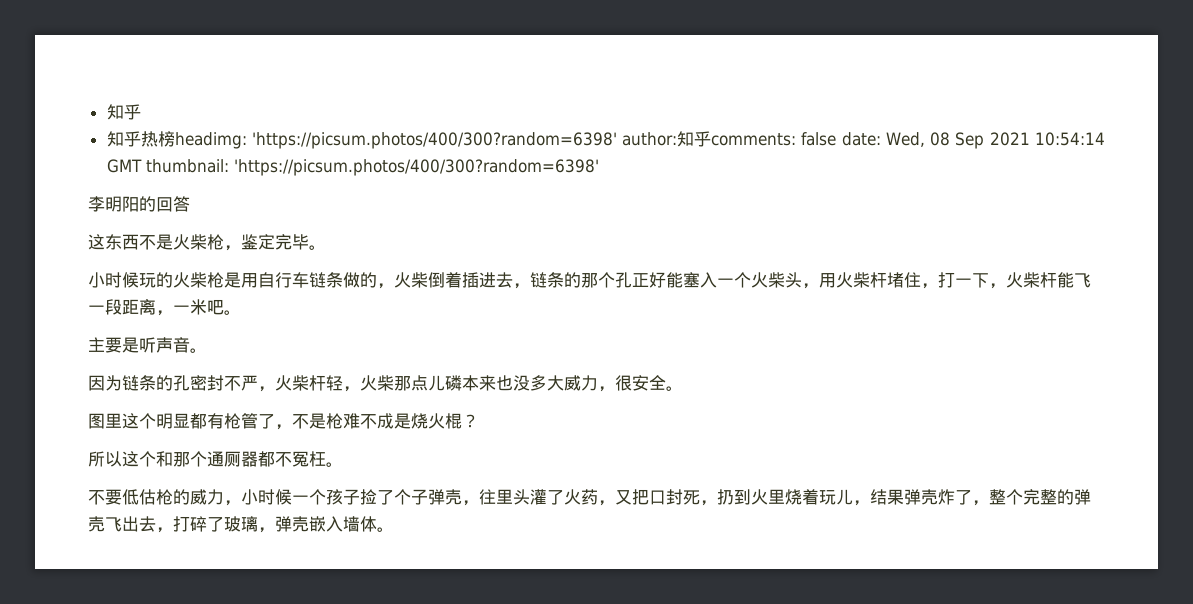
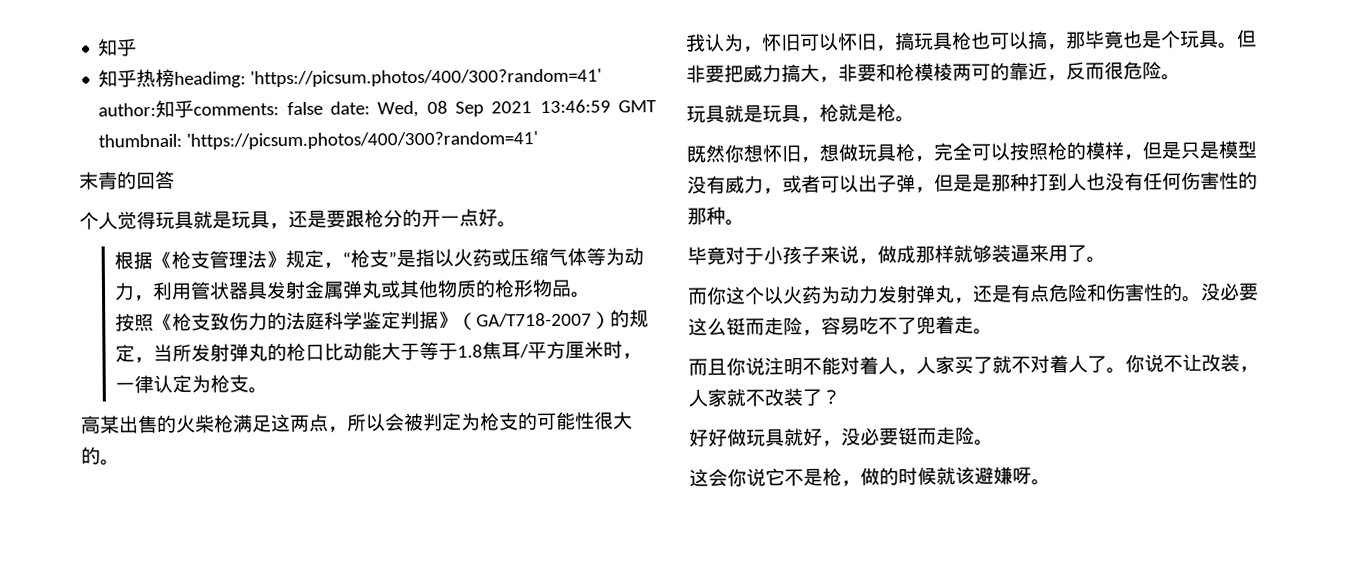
- 知乎热榜headimg: 'https://picsum.photos/400/300?random=6398' author:知乎comments: false date: Wed, 08 Sep 2021 10:54:14 GMT thumbnail: 'https://picsum.photos/400/300?random=6398'
- 李明阳的回答
+ 知乎热榜headimg: 'https://picsum.photos/400/300?random=41' author:知乎comments: false date: Wed, 08 Sep 2021 13:46:59 GMT thumbnail: 'https://picsum.photos/400/300?random=41'
+ 末青的回答
- 这东西不是火柴枪，鉴定完毕。
- 小时候玩的火柴枪是用自行车链条做的，火柴倒着插进去，链条的那个孔正好能塞入一个火柴头，用火柴杆堵住，打一下，火柴杆能飞一段距离，一米吧。
- 主要是听声音。
- 因为链条的孔密封不严，火柴杆轻，火柴那点儿磷本来也没多大威力，很安全。
- 图里这个明显都有枪管了，不是枪难不成是烧火棍？
- 所以这个和那个通厕器都不冤枉。
- 不要低估枪的威力，小时候一个孩子捡了个子弹壳，往里头灌了火药，又把口封死，扔到火里烧着玩儿，结果弹壳炸了，整个完整的弹壳飞出去，打碎了玻璃，弹壳嵌入墙体。
+ 个人觉得玩具就是玩具，还是要跟枪分的开一点好。
+ 根据《枪支管理法》规定，“枪支”是指以火药或压缩气体等为动力，利用管状器具发射金属弹丸或其他物质的枪形物品。
+ 按照《枪支致伤力的法庭科学鉴定判据》（GA/T718-2007）的规定，当所发射弹丸的枪口比动能大于等于1.8焦耳/平方厘米时，一律认定为枪支。
+ 高某出售的火柴枪满足这两点，所以会被判定为枪支的可能性很大的。
+ 我认为，怀旧可以怀旧，搞玩具枪也可以搞，那毕竟也是个玩具。但非要把威力搞大，非要和枪模棱两可的靠近，反而很危险。
+ 玩具就是玩具，枪就是枪。
+ 既然你想怀旧，想做玩具枪，完全可以按照枪的模样，但是只是模型没有威力，或者可以出子弹，但是是那种打到人也没有任何伤害性的那种。
+ 毕竟对于小孩子来说，做成那样就够装逼来用了。
+ 而你这个以火药为动力发射弹丸，还是有点危险和伤害性的。没必要这么铤而走险，容易吃不了兜着走。
+ 而且你说注明不能对着人，人家买了就不对着人了。你说不让改装，人家就不改装了？
+ 好好做玩具就好，没必要铤而走险。
+ 这会你说它不是枪，做的时候就该避嫌呀。

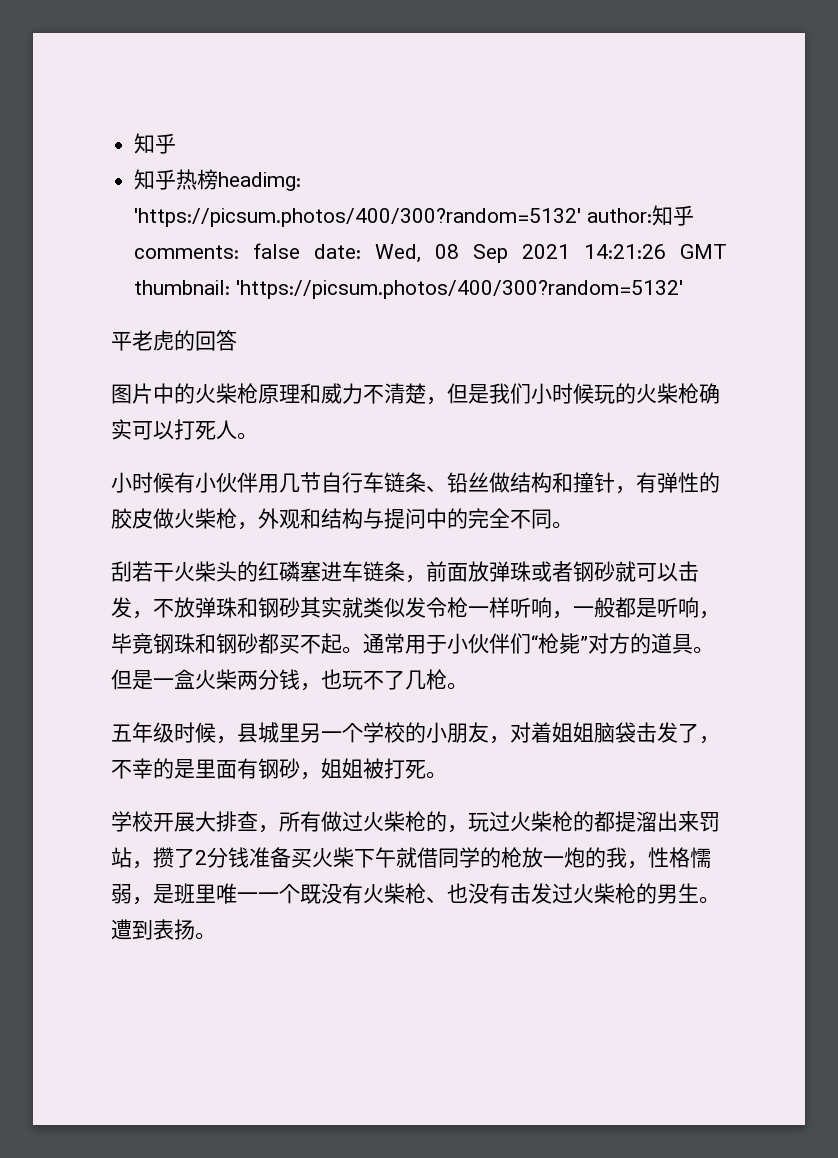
- 知乎热榜headimg: 'https://picsum.photos/400/300?random=41' author:知乎comments: false date: Wed, 08 Sep 2021 13:46:59 GMT thumbnail: 'https://picsum.photos/400/300?random=41'
- 末青的回答
+ 知乎热榜headimg: 'https://picsum.photos/400/300?random=5132' author:知乎comments: false date: Wed, 08 Sep 2021 14:21:26 GMT thumbnail: 'https://picsum.photos/400/300?random=5132'
+ 平老虎的回答
- 个人觉得玩具就是玩具，还是要跟枪分的开一点好。
- 根据《枪支管理法》规定，“枪支”是指以火药或压缩气体等为动力，利用管状器具发射金属弹丸或其他物质的枪形物品。
- 按照《枪支致伤力的法庭科学鉴定判据》（GA/T718-2007）的规定，当所发射弹丸的枪口比动能大于等于1.8焦耳/平方厘米时，一律认定为枪支。
- 高某出售的火柴枪满足这两点，所以会被判定为枪支的可能性很大的。
- 我认为，怀旧可以怀旧，搞玩具枪也可以搞，那毕竟也是个玩具。但非要把威力搞大，非要和枪模棱两可的靠近，反而很危险。
- 玩具就是玩具，枪就是枪。
- 既然你想怀旧，想做玩具枪，完全可以按照枪的模样，但是只是模型没有威力，或者可以出子弹，但是是那种打到人也没有任何伤害性的那种。
- 毕竟对于小孩子来说，做成那样就够装逼来用了。
- 而你这个以火药为动力发射弹丸，还是有点危险和伤害性的。没必要这么铤而走险，容易吃不了兜着走。
- 而且你说注明不能对着人，人家买了就不对着人了。你说不让改装，人家就不改装了？
- 好好做玩具就好，没必要铤而走险。
- 这会你说它不是枪，做的时候就该避嫌呀。
+ 图片中的火柴枪原理和威力不清楚，但是我们小时候玩的火柴枪确实可以打死人。
+ 小时候有小伙伴用几节自行车链条、铅丝做结构和撞针，有弹性的胶皮做火柴枪，外观和结构与提问中的完全不同。
+ 刮若干火柴头的红磷塞进车链条，前面放弹珠或者钢砂就可以击发，不放弹珠和钢砂其实就类似发令枪一样听响，一般都是听响，毕竟钢珠和钢砂都买不起。通常用于小伙伴们“枪毙”对方的道具。但是一盒火柴两分钱，也玩不了几枪。
+ 五年级时候，县城里另一个学校的小朋友，对着姐姐脑袋击发了，不幸的是里面有钢砂，姐姐被打死。
+ 学校开展大排查，所有做过火柴枪的，玩过火柴枪的都提溜出来罚站，攒了2分钱准备买火柴下午就借同学的枪放一炮的我，性格懦弱，是班里唯一一个既没有火柴枪、也没有击发过火柴枪的男生。遭到表扬。

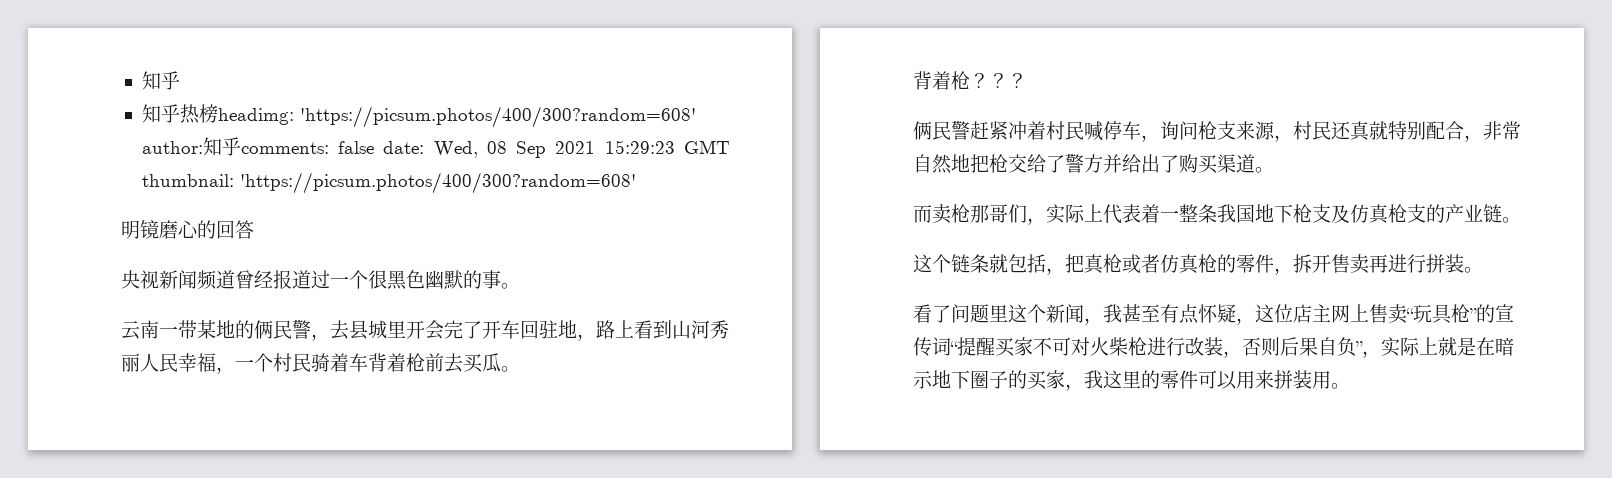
- 知乎热榜headimg: 'https://picsum.photos/400/300?random=5132' author:知乎comments: false date: Wed, 08 Sep 2021 14:21:26 GMT thumbnail: 'https://picsum.photos/400/300?random=5132'
- 平老虎的回答
+ 知乎热榜headimg: 'https://picsum.photos/400/300?random=608' author:知乎comments: false date: Wed, 08 Sep 2021 15:29:23 GMT thumbnail: 'https://picsum.photos/400/300?random=608'
+ 明镜磨心的回答
- 图片中的火柴枪原理和威力不清楚，但是我们小时候玩的火柴枪确实可以打死人。
- 小时候有小伙伴用几节自行车链条、铅丝做结构和撞针，有弹性的胶皮做火柴枪，外观和结构与提问中的完全不同。
- 刮若干火柴头的红磷塞进车链条，前面放弹珠或者钢砂就可以击发，不放弹珠和钢砂其实就类似发令枪一样听响，一般都是听响，毕竟钢珠和钢砂都买不起。通常用于小伙伴们“枪毙”对方的道具。但是一盒火柴两分钱，也玩不了几枪。
- 五年级时候，县城里另一个学校的小朋友，对着姐姐脑袋击发了，不幸的是里面有钢砂，姐姐被打死。
- 学校开展大排查，所有做过火柴枪的，玩过火柴枪的都提溜出来罚站，攒了2分钱准备买火柴下午就借同学的枪放一炮的我，性格懦弱，是班里唯一一个既没有火柴枪、也没有击发过火柴枪的男生。遭到表扬。
+ 央视新闻频道曾经报道过一个很黑色幽默的事。
+ 云南一带某地的俩民警，去县城里开会完了开车回驻地，路上看到山河秀丽人民幸福，一个村民骑着车背着枪前去买瓜。
+ 背着枪？？？
+ 俩民警赶紧冲着村民喊停车，询问枪支来源，村民还真就特别配合，非常自然地把枪交给了警方并给出了购买渠道。
+ 而卖枪那哥们，实际上代表着一整条我国地下枪支及仿真枪支的产业链。
+ 这个链条就包括，把真枪或者仿真枪的零件，拆开售卖再进行拼装。
+ 看了问题里这个新闻，我甚至有点怀疑，这位店主网上售卖“玩具枪”的宣传词“提醒买家不可对火柴枪进行改装，否则后果自负”，实际上就是在暗示地下圈子的买家，我这里的零件可以用来拼装用。

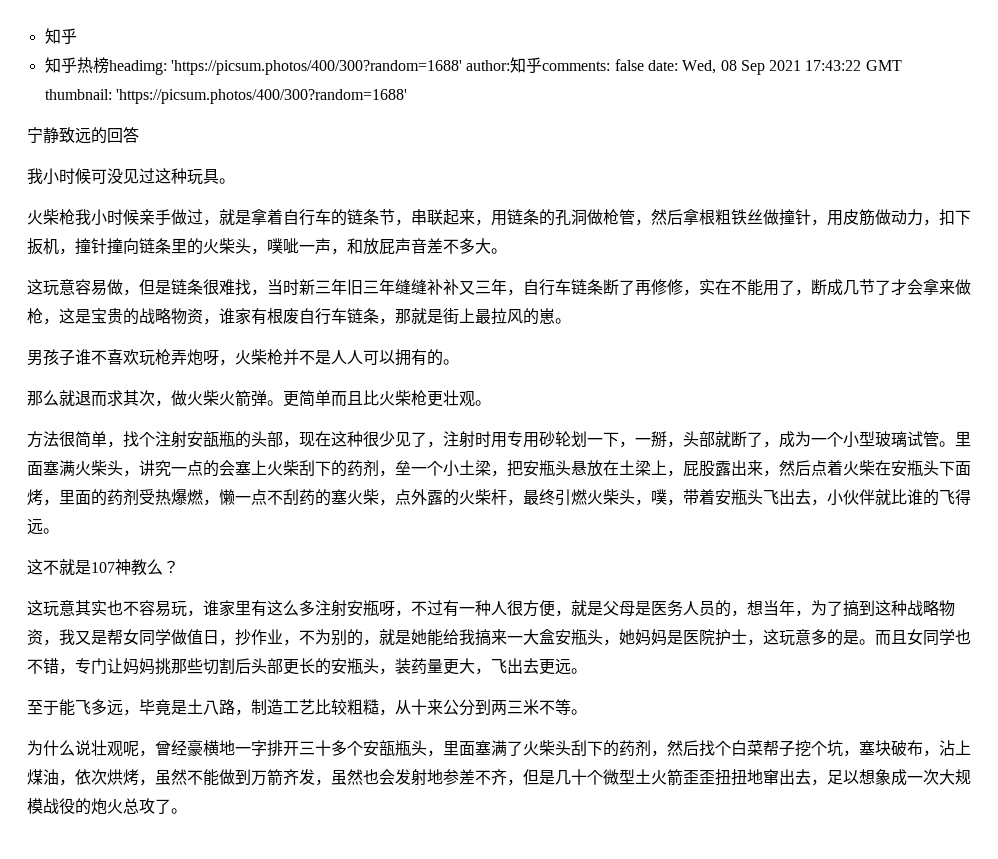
- 知乎热榜headimg: 'https://picsum.photos/400/300?random=608' author:知乎comments: false date: Wed, 08 Sep 2021 15:29:23 GMT thumbnail: 'https://picsum.photos/400/300?random=608'
- 明镜磨心的回答
+ 知乎热榜headimg: 'https://picsum.photos/400/300?random=1688' author:知乎comments: false date: Wed, 08 Sep 2021 17:43:22 GMT thumbnail: 'https://picsum.photos/400/300?random=1688'
+ 宁静致远的回答
- 央视新闻频道曾经报道过一个很黑色幽默的事。
- 云南一带某地的俩民警，去县城里开会完了开车回驻地，路上看到山河秀丽人民幸福，一个村民骑着车背着枪前去买瓜。
- 背着枪？？？
- 俩民警赶紧冲着村民喊停车，询问枪支来源，村民还真就特别配合，非常自然地把枪交给了警方并给出了购买渠道。
- 而卖枪那哥们，实际上代表着一整条我国地下枪支及仿真枪支的产业链。
- 这个链条就包括，把真枪或者仿真枪的零件，拆开售卖再进行拼装。
- 看了问题里这个新闻，我甚至有点怀疑，这位店主网上售卖“玩具枪”的宣传词“提醒买家不可对火柴枪进行改装，否则后果自负”，实际上就是在暗示地下圈子的买家，我这里的零件可以用来拼装用。
+ 我小时候可没见过这种玩具。
+ 火柴枪我小时候亲手做过，就是拿着自行车的链条节，串联起来，用链条的孔洞做枪管，然后拿根粗铁丝做撞针，用皮筋做动力，扣下扳机，撞针撞向链条里的火柴头，噗呲一声，和放屁声音差不多大。
+ 这玩意容易做，但是链条很难找，当时新三年旧三年缝缝补补又三年，自行车链条断了再修修，实在不能用了，断成几节了才会拿来做枪，这是宝贵的战略物资，谁家有根废自行车链条，那就是街上最拉风的崽。
+ 男孩子谁不喜欢玩枪弄炮呀，火柴枪并不是人人可以拥有的。
+ 那么就退而求其次，做火柴火箭弹。更简单而且比火柴枪更壮观。
+ 方法很简单，找个注射安瓿瓶的头部，现在这种很少见了，注射时用专用砂轮划一下，一掰，头部就断了，成为一个小型玻璃试管。里面塞满火柴头，讲究一点的会塞上火柴刮下的药剂，垒一个小土梁，把安瓶头悬放在土梁上，屁股露出来，然后点着火柴在安瓶头下面烤，里面的药剂受热爆燃，懒一点不刮药的塞火柴，点外露的火柴杆，最终引燃火柴头，噗，带着安瓶头飞出去，小伙伴就比谁的飞得远。
+ 这不就是107神教么？
+ 这玩意其实也不容易玩，谁家里有这么多注射安瓶呀，不过有一种人很方便，就是父母是医务人员的，想当年，为了搞到这种战略物资，我又是帮女同学做值日，抄作业，不为别的，就是她能给我搞来一大盒安瓶头，她妈妈是医院护士，这玩意多的是。而且女同学也不错，专门让妈妈挑那些切割后头部更长的安瓶头，装药量更大，飞出去更远。
+ 至于能飞多远，毕竟是土八路，制造工艺比较粗糙，从十来公分到两三米不等。
+ 为什么说壮观呢，曾经豪横地一字排开三十多个安瓿瓶头，里面塞满了火柴头刮下的药剂，然后找个白菜帮子挖个坑，塞块破布，沾上煤油，依次烘烤，虽然不能做到万箭齐发，虽然也会发射地参差不齐，但是几十个微型土火箭歪歪扭扭地窜出去，足以想象成一次大规模战役的炮火总攻了。

